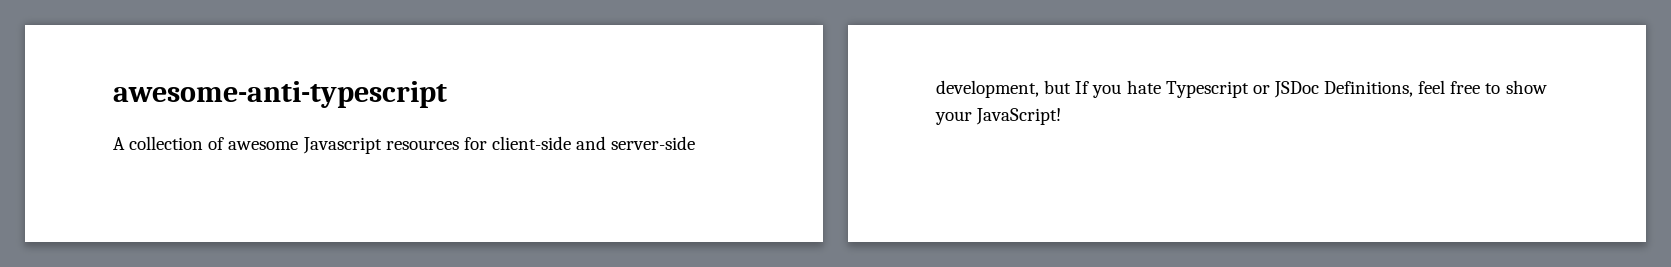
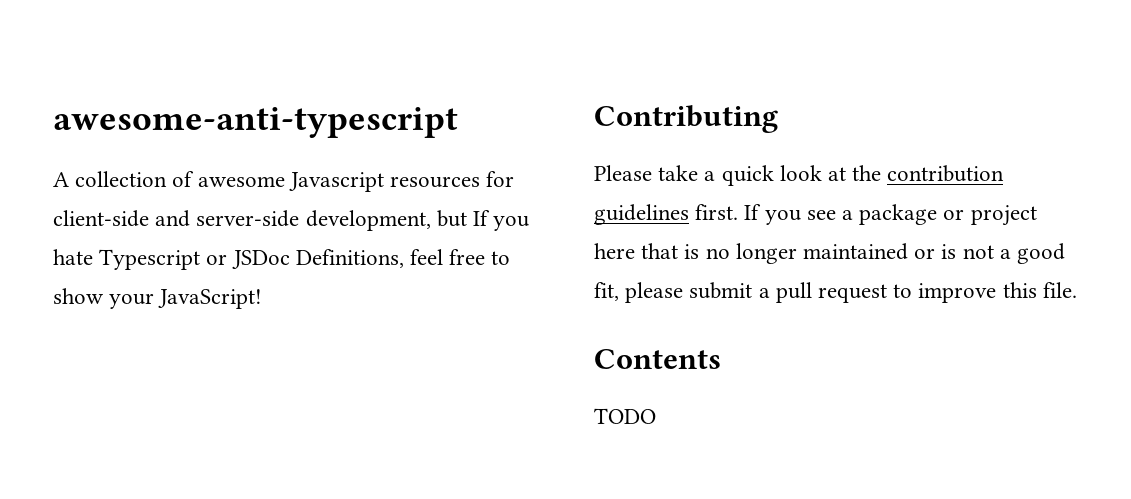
+ Contributing
+ Please take a quick look at the contribution guidelines first. If you see a package or project here that is no longer maintained or is not a good fit, please submit a pull request to improve this file.
+ Contents
+ TODO

